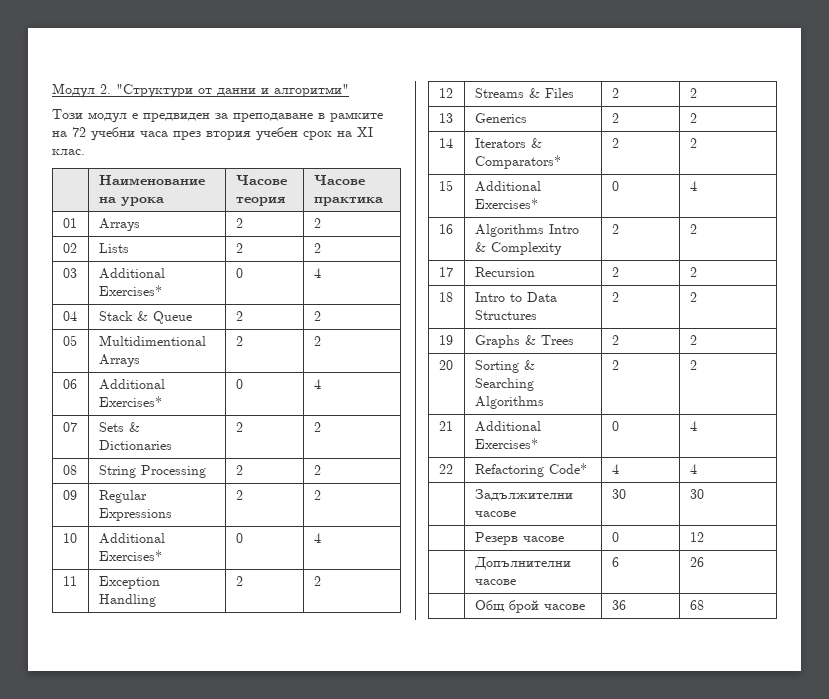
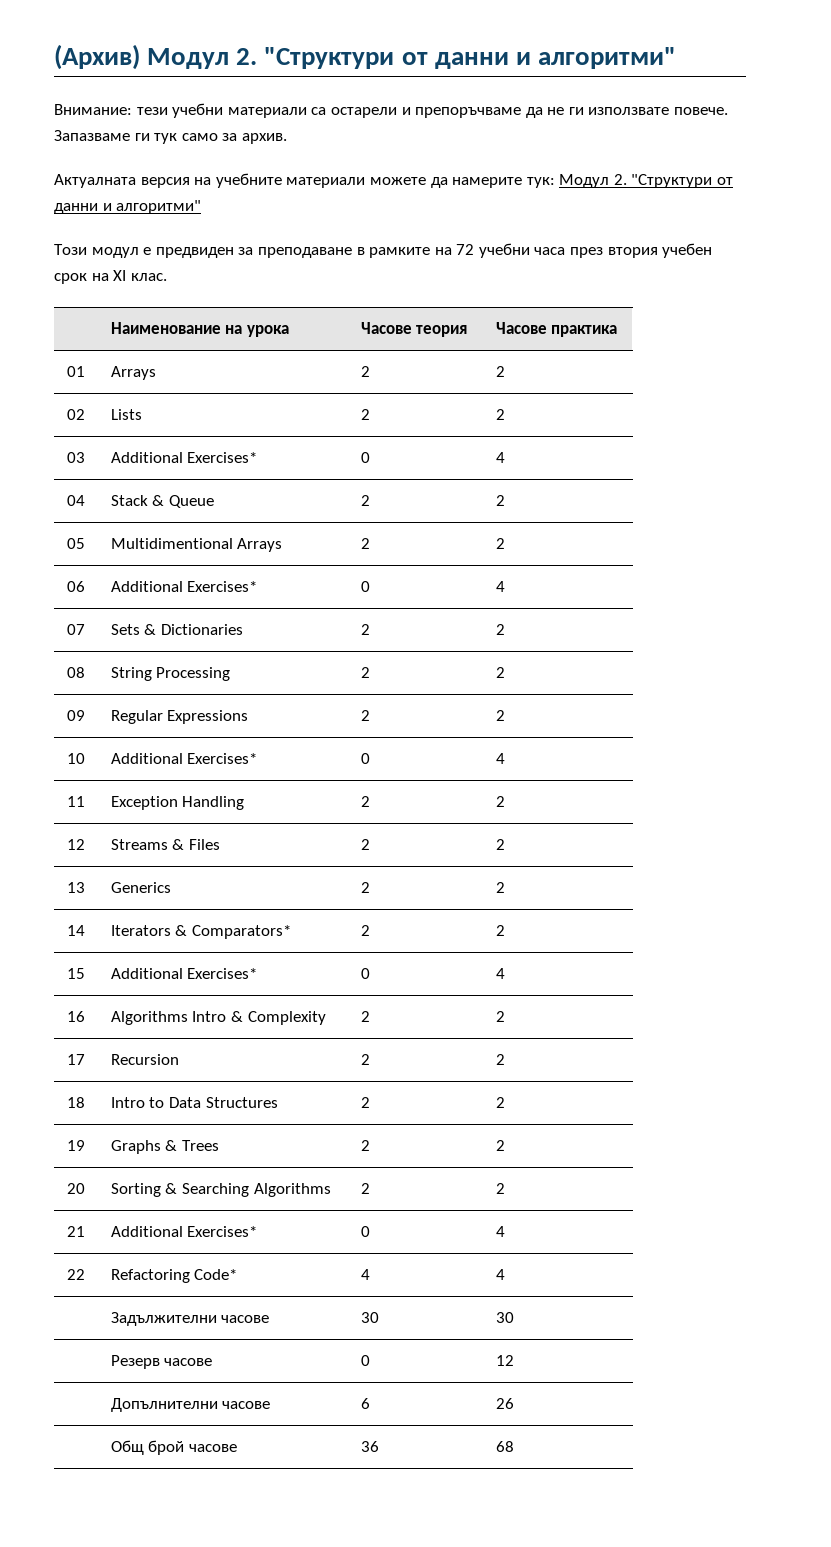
- Модул 2. "Структури от данни и алгоритми"
+ (Архив) Модул 2. "Структури от данни и алгоритми"
+ Внимание: тези учебни материали са остарели и препоръчваме да не ги използвате повече. Запазваме ги тук само за архив.
+ Актуалната версия на учебните материали можете да намерите тук: Модул 2. "Структури от данни и алгоритми"

